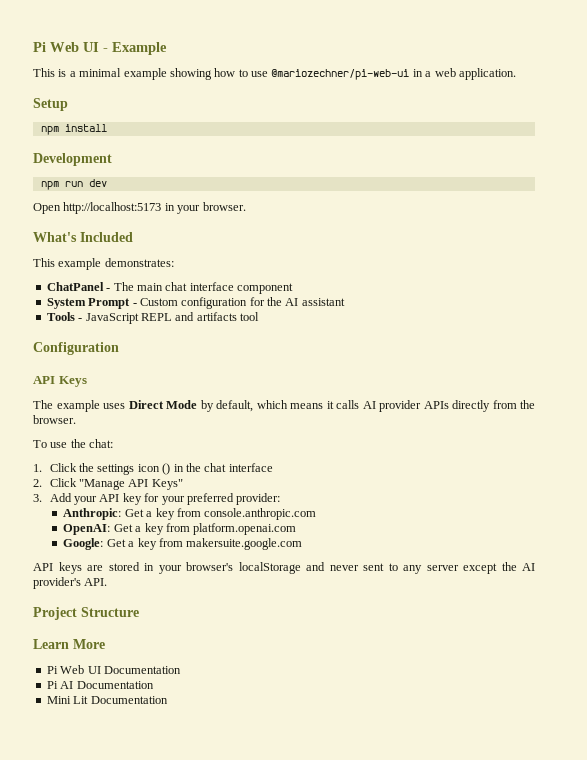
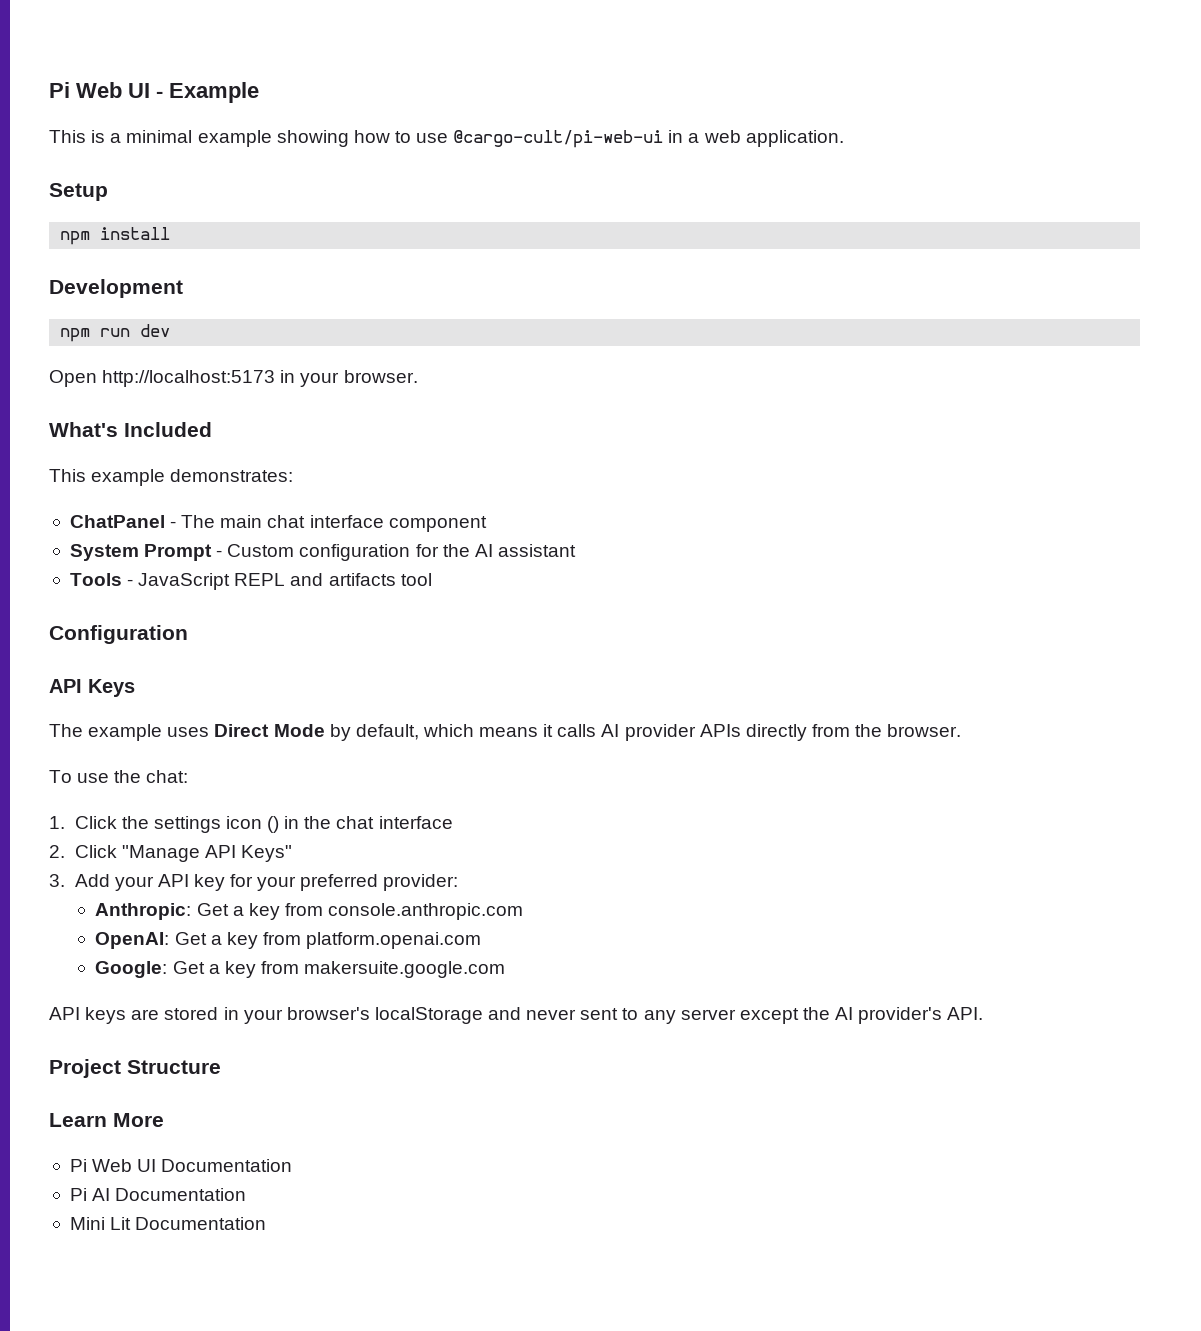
- This is a minimal example showing how to use @mariozechner/pi-web-ui in a web application.
+ This is a minimal example showing how to use @cargo-cult/pi-web-ui in a web application.

